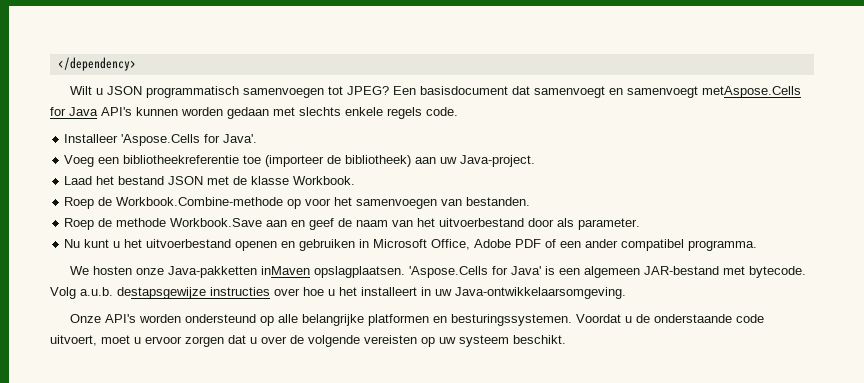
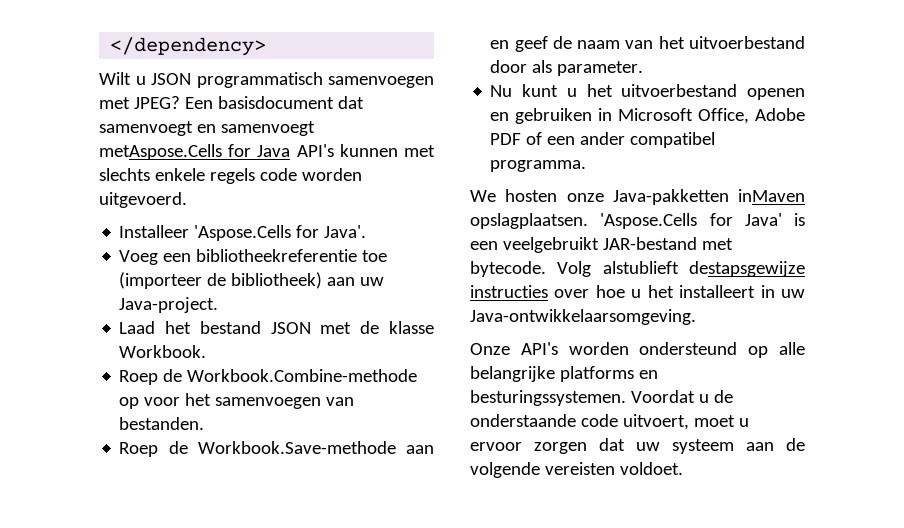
- Wilt u JSON programmatisch samenvoegen tot JPEG?
+ Wilt u JSON programmatisch samenvoegen met JPEG?
- Een basisdocument dat samenvoegt en samenvoegt metAspose.Cells for Java API's kunnen worden gedaan met slechts enkele regels code.
+ Een basisdocument dat samenvoegt en samenvoegt metAspose.Cells for Java API's kunnen met slechts enkele regels code worden uitgevoerd.
- Roep de methode Workbook.Save aan en geef de naam van het uitvoerbestand door als parameter.
+ Roep de Workbook.Save-methode aan en geef de naam van het uitvoerbestand door als parameter.
- 'Aspose.Cells for Java' is een algemeen JAR-bestand met bytecode.
+ 'Aspose.Cells for Java' is een veelgebruikt JAR-bestand met bytecode.
- Volg a.u.b. destapsgewijze instructies over hoe u het installeert in uw Java-ontwikkelaarsomgeving.
+ Volg alstublieft destapsgewijze instructies over hoe u het installeert in uw Java-ontwikkelaarsomgeving.
- Onze API's worden ondersteund op alle belangrijke platformen en besturingssystemen.
+ Onze API's worden ondersteund op alle belangrijke platforms en besturingssystemen.
- Voordat u de onderstaande code uitvoert, moet u ervoor zorgen dat u over de volgende vereisten op uw systeem beschikt.
+ Voordat u de onderstaande code uitvoert, moet u ervoor zorgen dat uw systeem aan de volgende vereisten voldoet.

